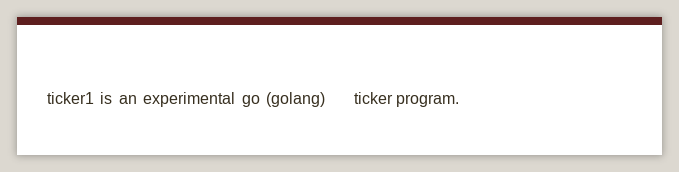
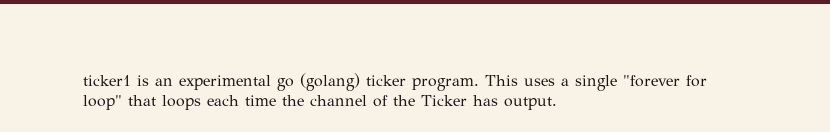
+ This uses a single "forever for loop" that loops each time the channel of the Ticker has output.

